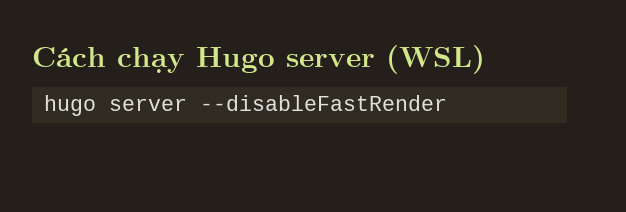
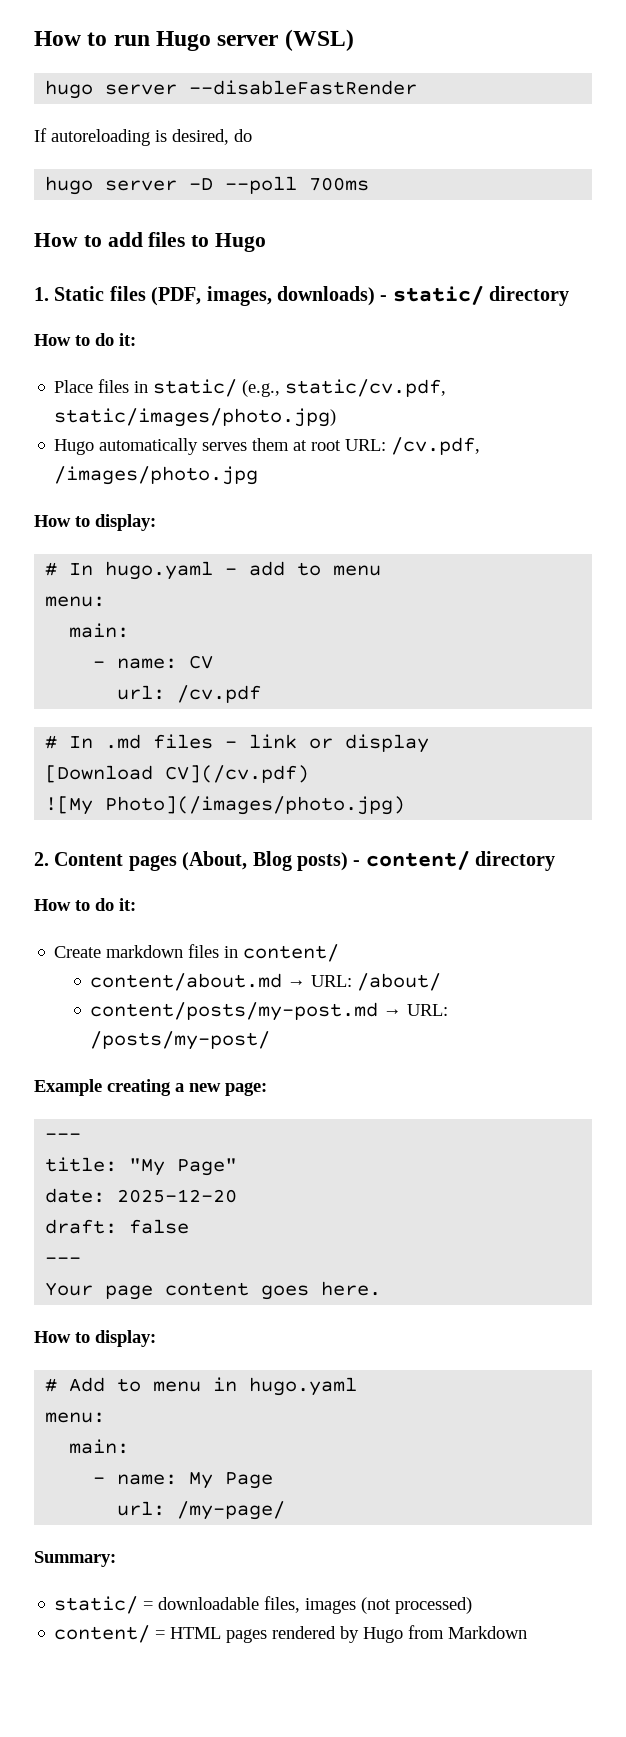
- Cách chạy Hugo server (WSL)
+ How to run Hugo server (WSL)
+ If autoreloading is desired, do
+ hugo server -D --poll 700ms
+ How to add files to Hugo
+ 1. Static files (PDF, images, downloads) - static/ directory
+ How to do it:
+ Place files in static/ (e.g., static/cv.pdf, static/images/photo.jpg)
+ Hugo automatically serves them at root URL: /cv.pdf, /images/photo.jpg
+ How to display:
+ # In hugo.yaml - add to menu
+ menu:
+ main:
+ - name: CV
+ url: /cv.pdf
+ # In .md files - link or display
+ [Download CV](/cv.pdf)
+ ![My Photo](/images/photo.jpg)
+ 2. Content pages (About, Blog posts) - content/ directory
+ How to do it:
+ Create markdown files in content/
+ content/about.md → URL: /about/
+ content/posts/my-post.md → URL: /posts/my-post/
+ Example creating a new page:
+ ---
+ title: "My Page"
+ date: 2025-12-20
+ draft: false
+ ---
+ Your page content goes here.
+ How to display:
+ # Add to menu in hugo.yaml
+ menu:
+ main:
+ - name: My Page
+ url: /my-page/
+ Summary:
+ static/ = downloadable files, images (not processed)
+ content/ = HTML pages rendered by Hugo from Markdown

